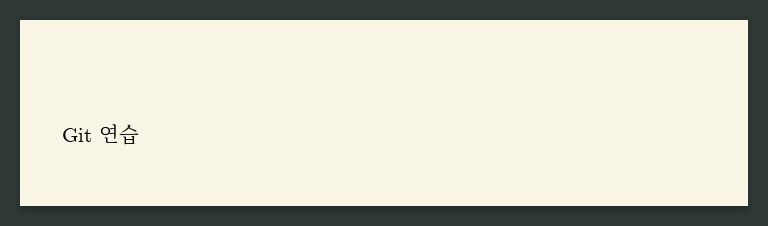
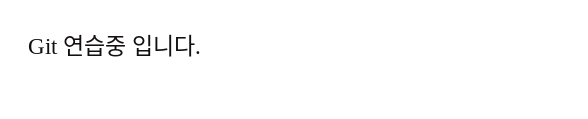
- Git 연습
+ Git 연습중 입니다.

